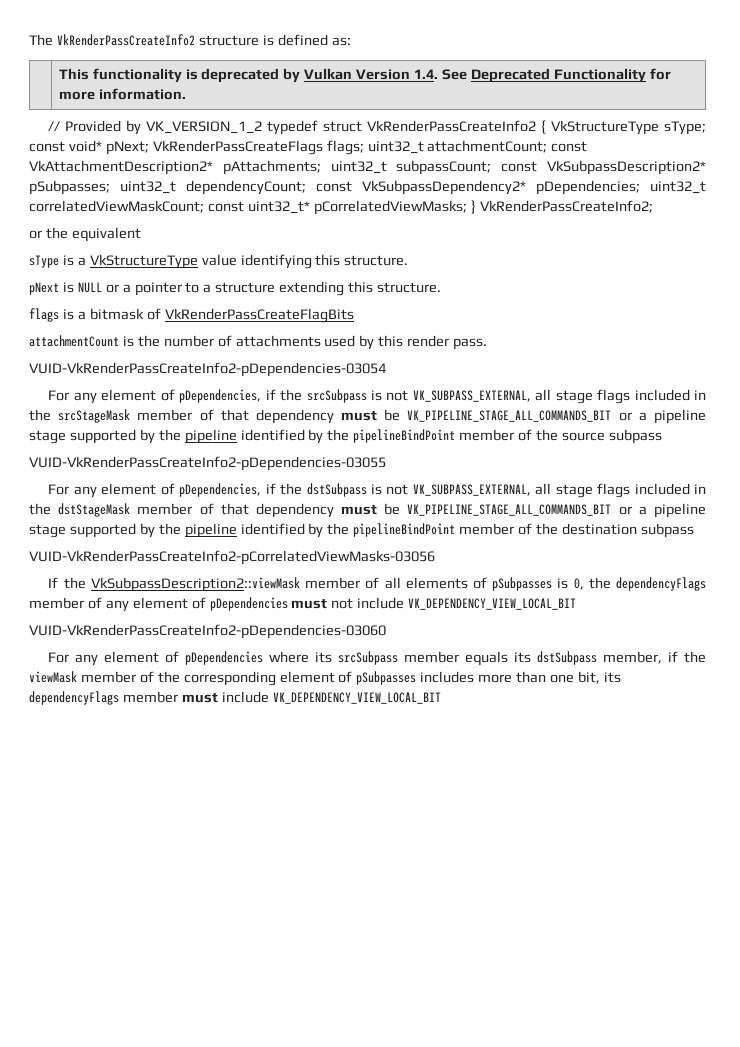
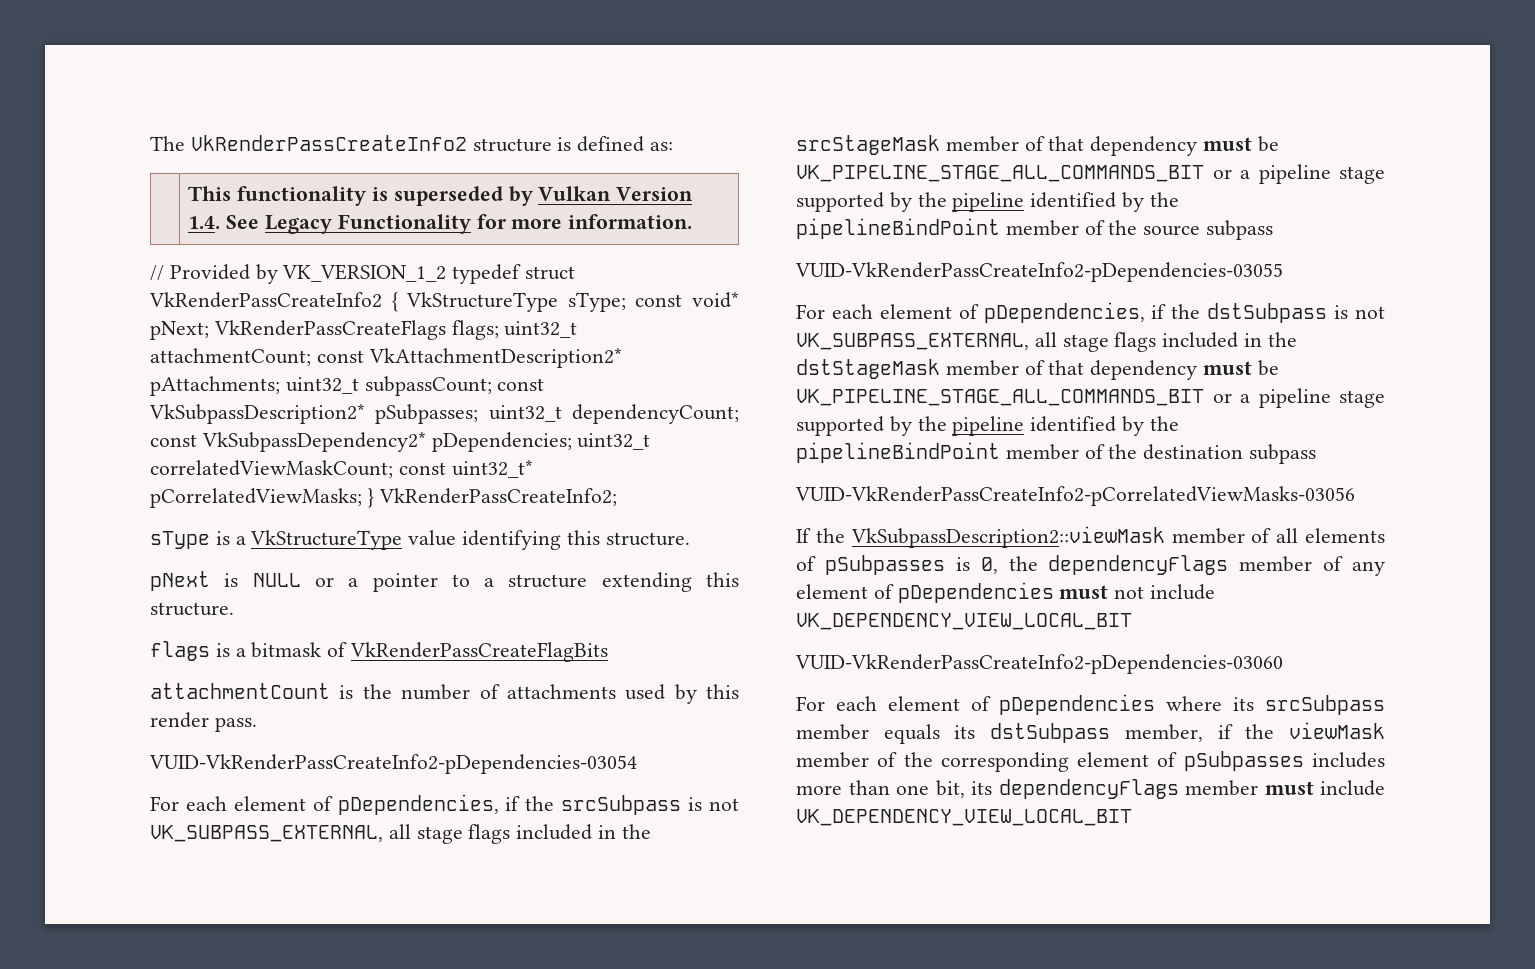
- | This functionality is deprecated by Vulkan Version 1.4. See Deprecated Functionality for more information.
+ | This functionality is superseded by Vulkan Version 1.4. See Legacy Functionality for more information.
- or the equivalent
- For any element of pDependencies, if the srcSubpass is not VK_SUBPASS_EXTERNAL, all stage flags included in the srcStageMask member of that dependency must be VK_PIPELINE_STAGE_ALL_COMMANDS_BIT or a pipeline stage supported by the pipeline identified by the pipelineBindPoint member of the source subpass
+ For each element of pDependencies, if the srcSubpass is not VK_SUBPASS_EXTERNAL, all stage flags included in the srcStageMask member of that dependency must be VK_PIPELINE_STAGE_ALL_COMMANDS_BIT or a pipeline stage supported by the pipeline identified by the pipelineBindPoint member of the source subpass
- For any element of pDependencies, if the dstSubpass is not VK_SUBPASS_EXTERNAL, all stage flags included in the dstStageMask member of that dependency must be VK_PIPELINE_STAGE_ALL_COMMANDS_BIT or a pipeline stage supported by the pipeline identified by the pipelineBindPoint member of the destination subpass
+ For each element of pDependencies, if the dstSubpass is not VK_SUBPASS_EXTERNAL, all stage flags included in the dstStageMask member of that dependency must be VK_PIPELINE_STAGE_ALL_COMMANDS_BIT or a pipeline stage supported by the pipeline identified by the pipelineBindPoint member of the destination subpass
- For any element of pDependencies where its srcSubpass member equals its dstSubpass member, if the viewMask member of the corresponding element of pSubpasses includes more than one bit, its dependencyFlags member must include VK_DEPENDENCY_VIEW_LOCAL_BIT
+ For each element of pDependencies where its srcSubpass member equals its dstSubpass member, if the viewMask member of the corresponding element of pSubpasses includes more than one bit, its dependencyFlags member must include VK_DEPENDENCY_VIEW_LOCAL_BIT

